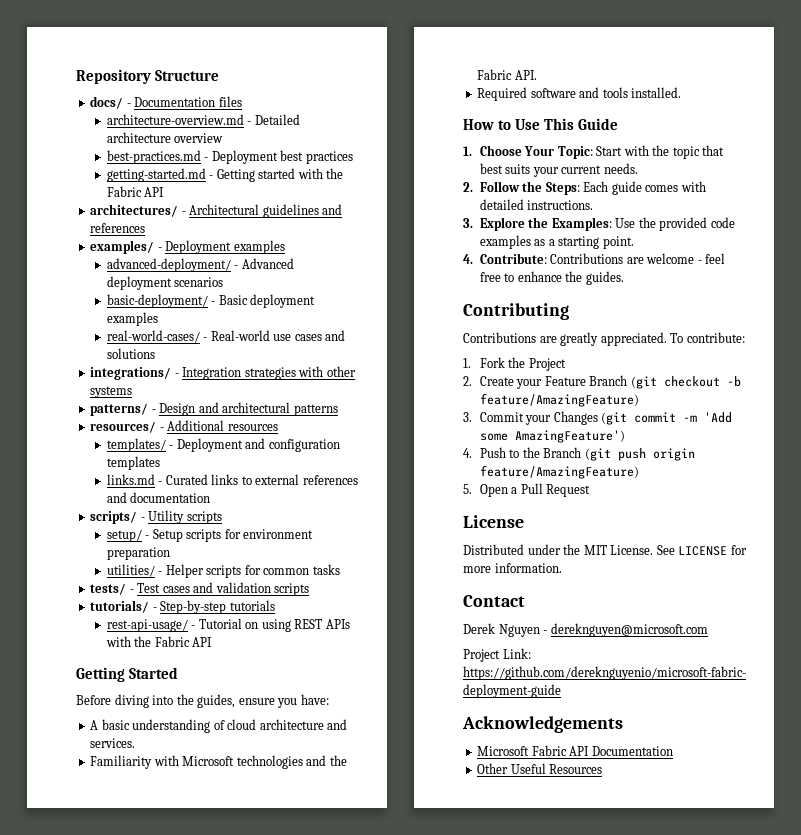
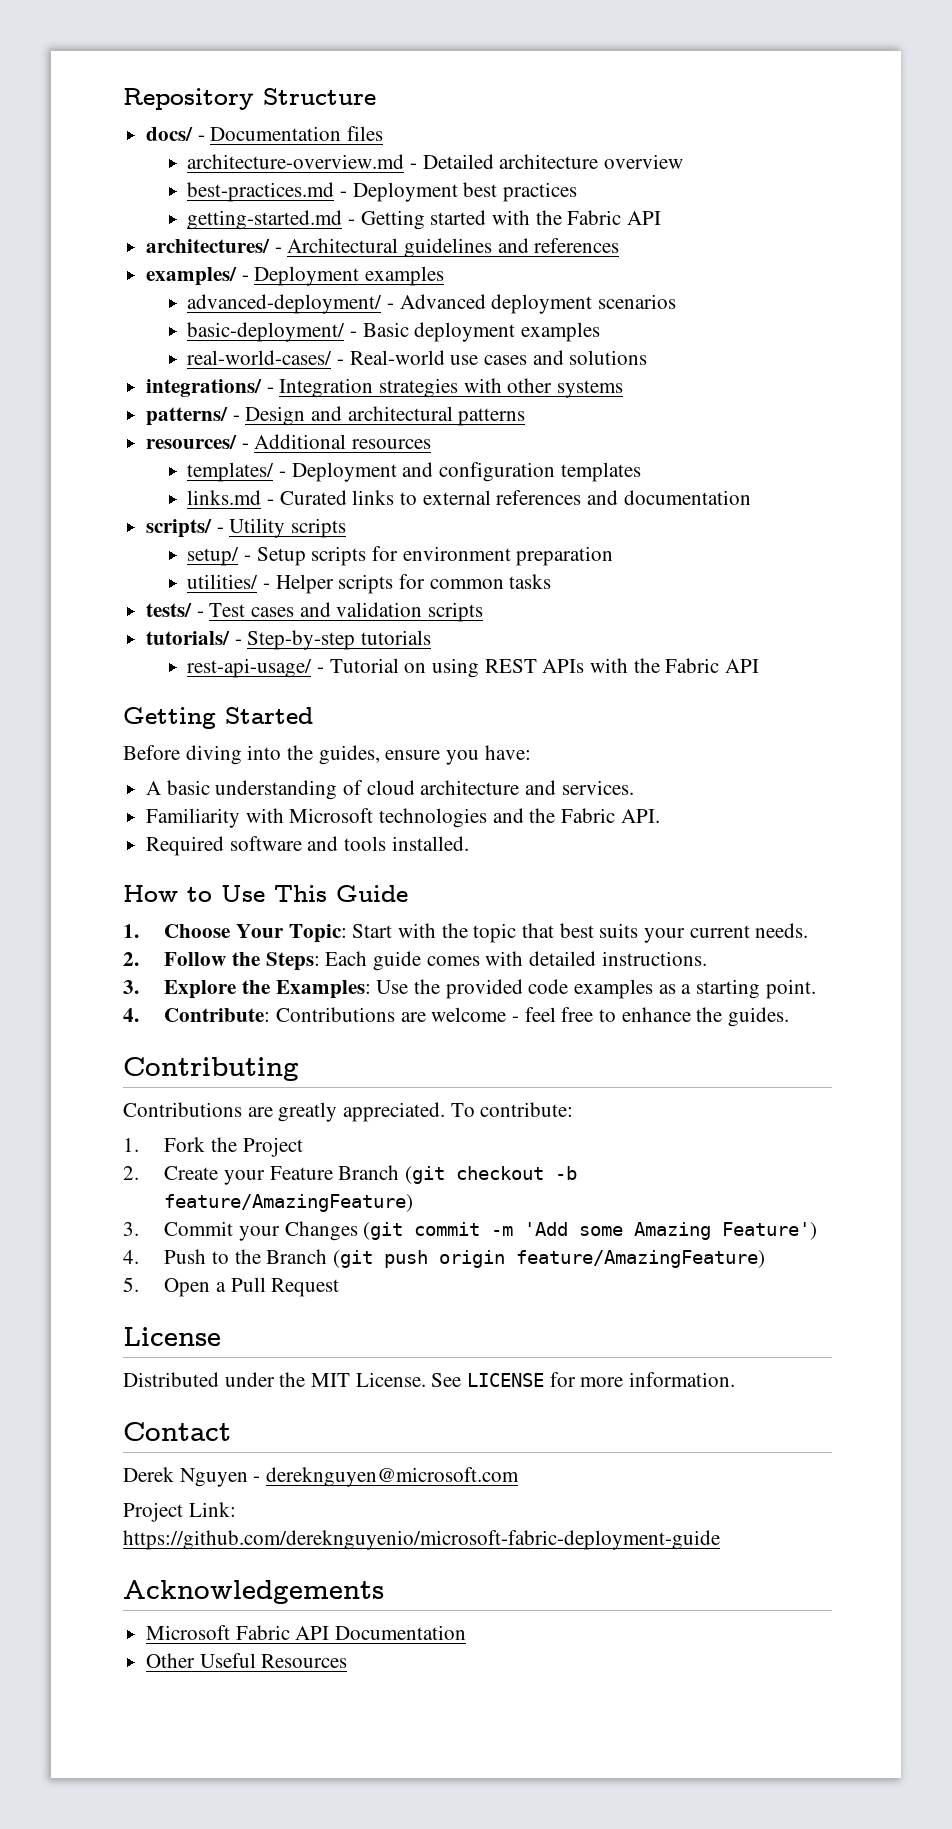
- 3. Commit your Changes (git commit -m 'Add some AmazingFeature')
+ 3. Commit your Changes (git commit -m 'Add some Amazing Feature')

